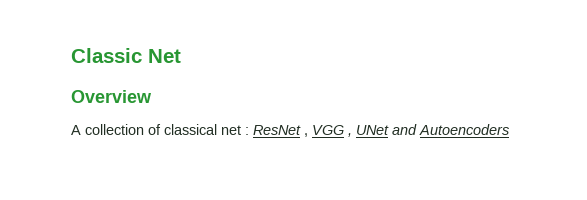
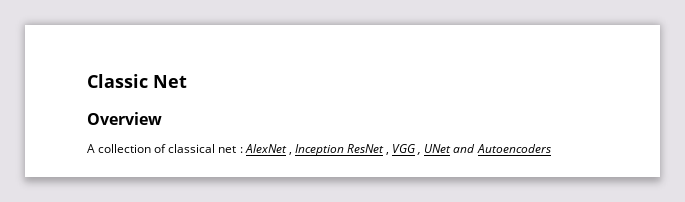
- A collection of classical net : ResNet , VGG , UNet and Autoencoders
+ A collection of classical net : AlexNet , Inception ResNet , VGG , UNet and Autoencoders

